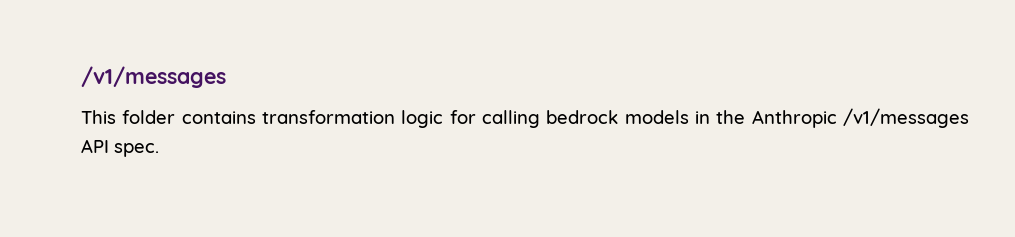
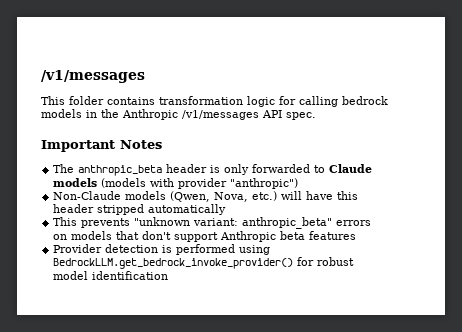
+ Important Notes
+ The anthropic_beta header is only forwarded to Claude models (models with provider "anthropic")
+ Non-Claude models (Qwen, Nova, etc.) will have this header stripped automatically
+ This prevents "unknown variant: anthropic_beta" errors on models that don't support Anthropic beta features
+ Provider detection is performed using BedrockLLM.get_bedrock_invoke_provider() for robust model identification

